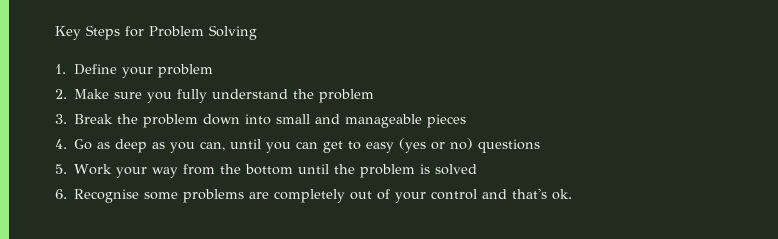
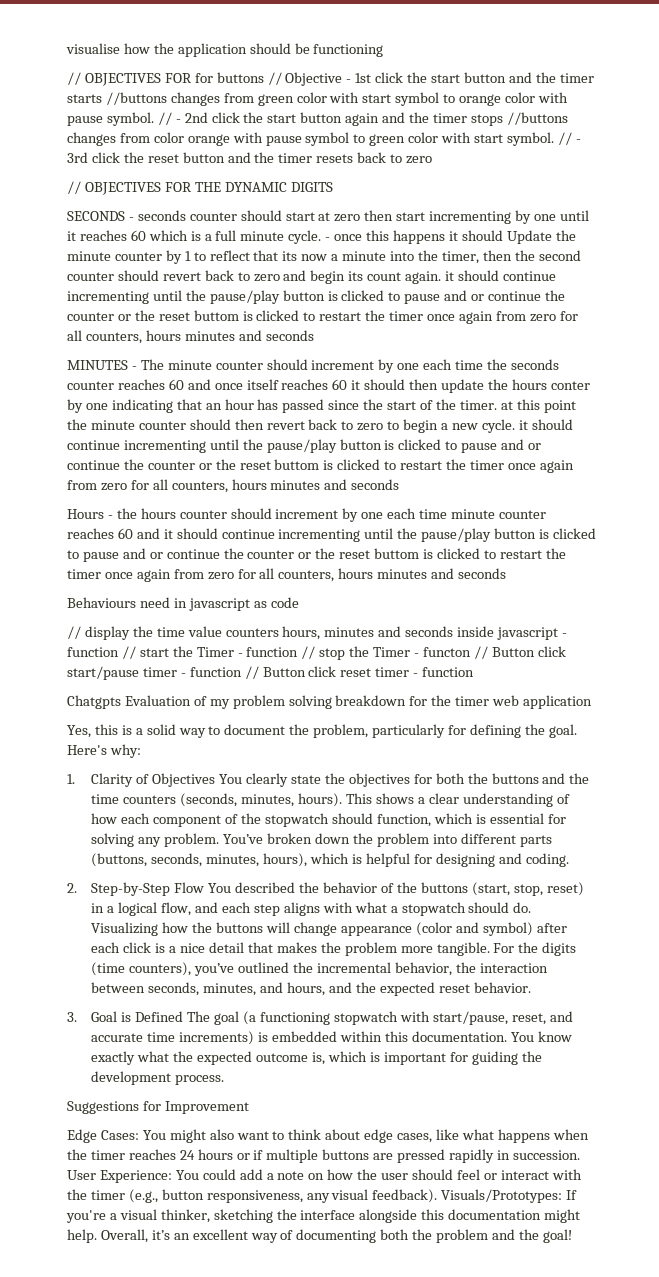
- Key Steps for Problem Solving
- 1. Define your problem
- 2. Make sure you fully understand the problem
- 3. Break the problem down into small and manageable pieces
- 4. Go as deep as you can, until you can get to easy (yes or no) questions
- 5. Work your way from the bottom until the problem is solved
- 6. Recognise some problems are completely out of your control and that's ok.
+ visualise how the application should be functioning
+ // OBJECTIVES FOR for buttons // Objective - 1st click the start button and the timer starts //buttons changes from green color with start symbol to orange color with pause symbol. // - 2nd click the start button again and the timer stops //buttons changes from color orange with pause symbol to green color with start symbol. // - 3rd click the reset button and the timer resets back to zero
+ // OBJECTIVES FOR THE DYNAMIC DIGITS
+ SECONDS - seconds counter should start at zero then start incrementing by one until it reaches 60 which is a full minute cycle. - once this happens it should Update the minute counter by 1 to reflect that its now a minute into the timer, then the second counter should revert back to zero and begin its count again. it should continue incrementing until the pause/play button is clicked to pause and or continue the counter or the reset buttom is clicked to restart the timer once again from zero for all counters, hours minutes and seconds
+ MINUTES - The minute counter should increment by one each time the seconds counter reaches 60 and once itself reaches 60 it should then update the hours conter by one indicating that an hour has passed since the start of the timer. at this point the minute counter should then revert back to zero to begin a new cycle. it should continue incrementing until the pause/play button is clicked to pause and or continue the counter or the reset buttom is clicked to restart the timer once again from zero for all counters, hours minutes and seconds
+ Hours - the hours counter should increment by one each time minute counter reaches 60 and it should continue incrementing until the pause/play button is clicked to pause and or continue the counter or the reset buttom is clicked to restart the timer once again from zero for all counters, hours minutes and seconds
+ Behaviours need in javascript as code
+ // display the time value counters hours, minutes and seconds inside javascript - function // start the Timer - function // stop the Timer - functon // Button click start/pause timer - function // Button click reset timer - function
+ Chatgpts Evaluation of my problem solving breakdown for the timer web application
+ Yes, this is a solid way to document the problem, particularly for defining the goal. Here's why:
+ 1. Clarity of Objectives You clearly state the objectives for both the buttons and the time counters (seconds, minutes, hours). This shows a clear understanding of how each component of the stopwatch should function, which is essential for solving any problem. You’ve broken down the problem into different parts (buttons, seconds, minutes, hours), which is helpful for designing and coding.
+ 2. Step-by-Step Flow You described the behavior of the buttons (start, stop, reset) in a logical flow, and each step aligns with what a stopwatch should do. Visualizing how the buttons will change appearance (color and symbol) after each click is a nice detail that makes the problem more tangible. For the digits (time counters), you’ve outlined the incremental behavior, the interaction between seconds, minutes, and hours, and the expected reset behavior.
+ 3. Goal is Defined The goal (a functioning stopwatch with start/pause, reset, and accurate time increments) is embedded within this documentation. You know exactly what the expected outcome is, which is important for guiding the development process.
+ Suggestions for Improvement
+ Edge Cases: You might also want to think about edge cases, like what happens when the timer reaches 24 hours or if multiple buttons are pressed rapidly in succession. User Experience: You could add a note on how the user should feel or interact with the timer (e.g., button responsiveness, any visual feedback). Visuals/Prototypes: If you're a visual thinker, sketching the interface alongside this documentation might help. Overall, it’s an excellent way of documenting both the problem and the goal!

